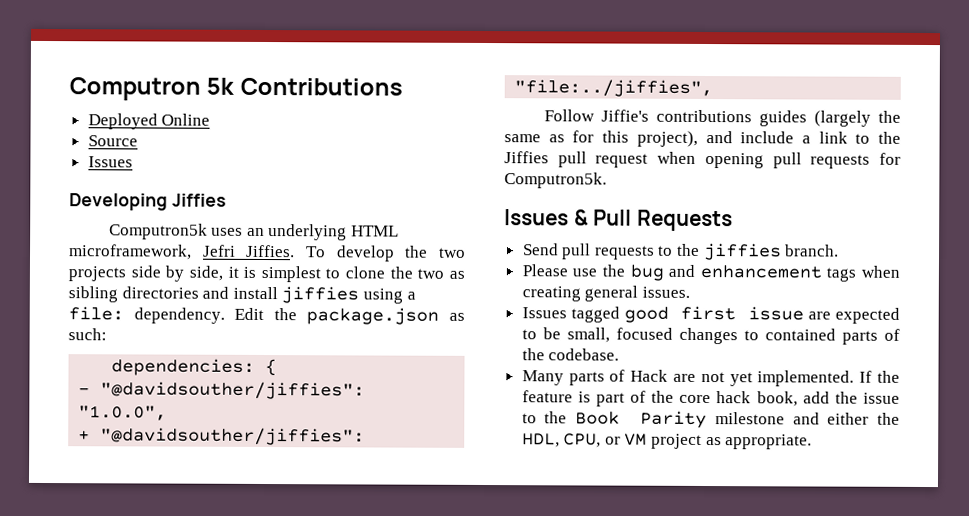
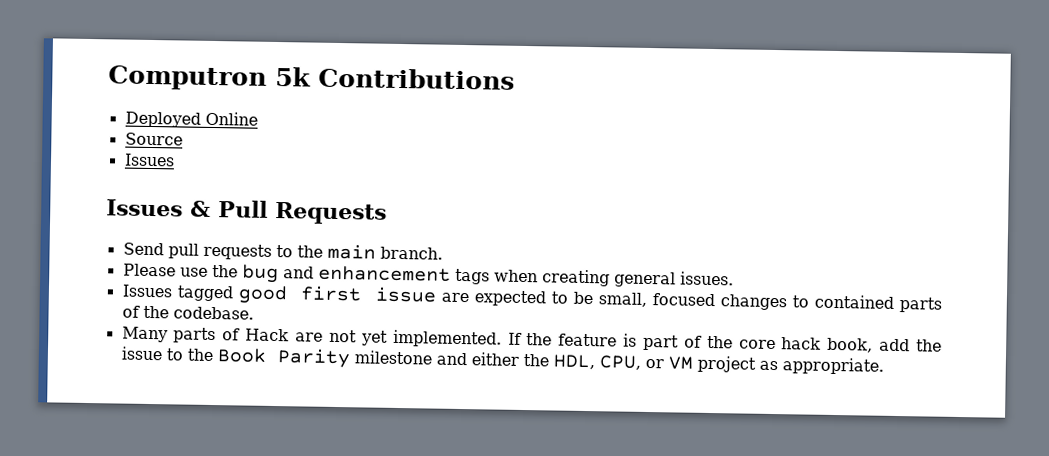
- Developing Jiffies
- Computron5k uses an underlying HTML microframework, Jefri Jiffies. To develop the two projects side by side, it is simplest to clone the two as sibling directories and install jiffies using a file: dependency. Edit the package.json as such:
- dependencies: {
- - "@davidsouther/jiffies": "1.0.0",
- + "@davidsouther/jiffies": "file:../jiffies",
- Follow Jiffie's contributions guides (largely the same as for this project), and include a link to the Jiffies pull request when opening pull requests for Computron5k.
- Send pull requests to the jiffies branch.
+ Send pull requests to the main branch.

